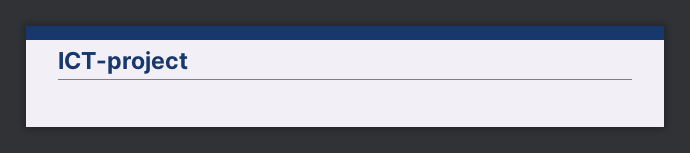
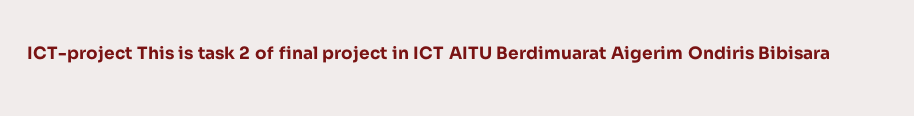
- ICT-project
+ ICT-project This is task 2 of final project in ICT AITU Berdimuarat Aigerim Ondiris Bibisara

